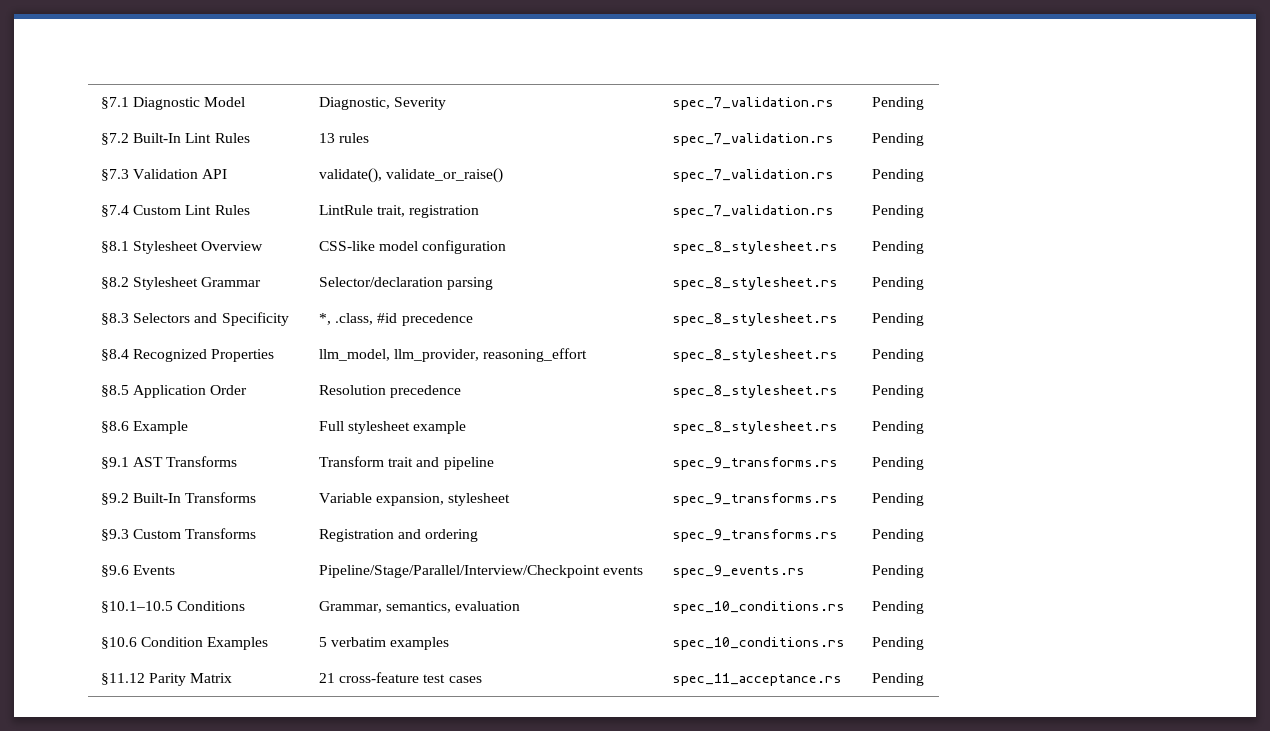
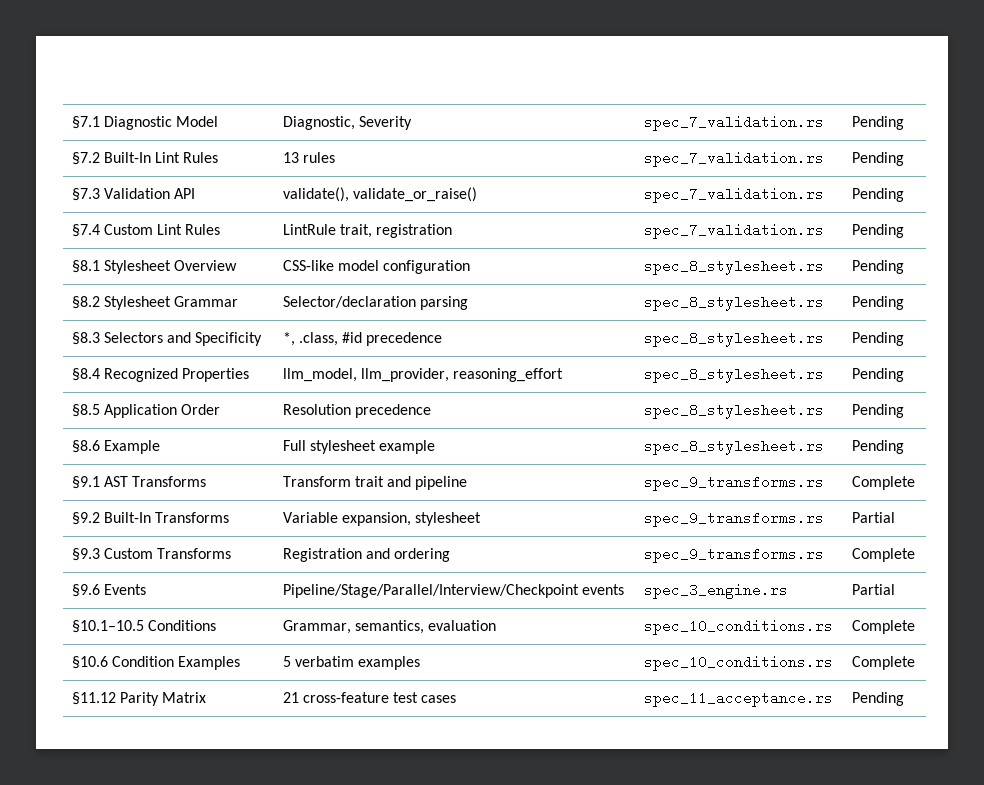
- §9.1 AST Transforms | Transform trait and pipeline | spec_9_transforms.rs | Pending
+ §9.1 AST Transforms | Transform trait and pipeline | spec_9_transforms.rs | Complete
- §9.2 Built-In Transforms | Variable expansion, stylesheet | spec_9_transforms.rs | Pending
+ §9.2 Built-In Transforms | Variable expansion, stylesheet | spec_9_transforms.rs | Partial
- §9.3 Custom Transforms | Registration and ordering | spec_9_transforms.rs | Pending
+ §9.3 Custom Transforms | Registration and ordering | spec_9_transforms.rs | Complete
- §9.6 Events | Pipeline/Stage/Parallel/Interview/Checkpoint events | spec_9_events.rs | Pending
+ §9.6 Events | Pipeline/Stage/Parallel/Interview/Checkpoint events | spec_3_engine.rs | Partial
- §10.1–10.5 Conditions | Grammar, semantics, evaluation | spec_10_conditions.rs | Pending
+ §10.1–10.5 Conditions | Grammar, semantics, evaluation | spec_10_conditions.rs | Complete
- §10.6 Condition Examples | 5 verbatim examples | spec_10_conditions.rs | Pending
+ §10.6 Condition Examples | 5 verbatim examples | spec_10_conditions.rs | Complete

